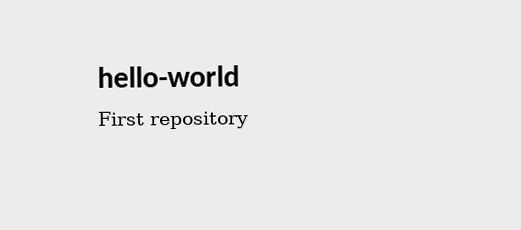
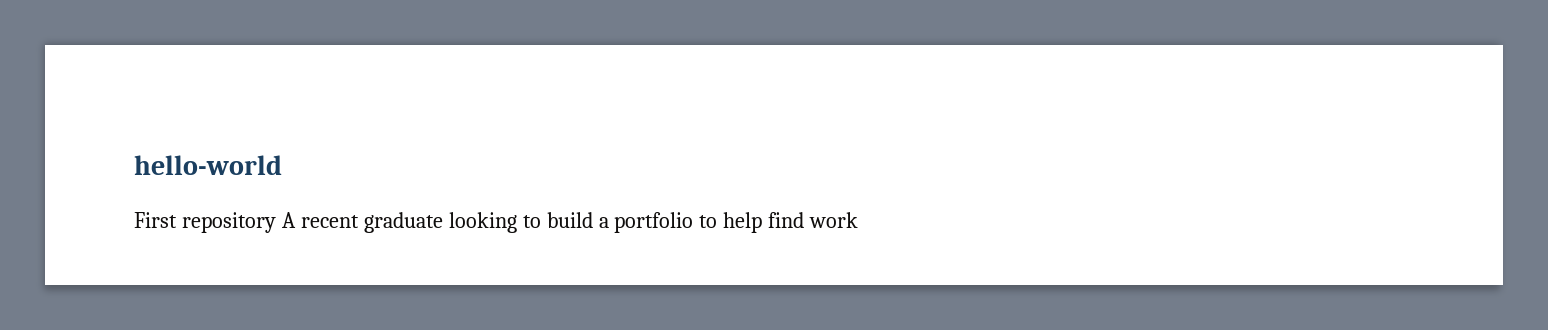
- First repository
+ First repository A recent graduate looking to build a portfolio to help find work

